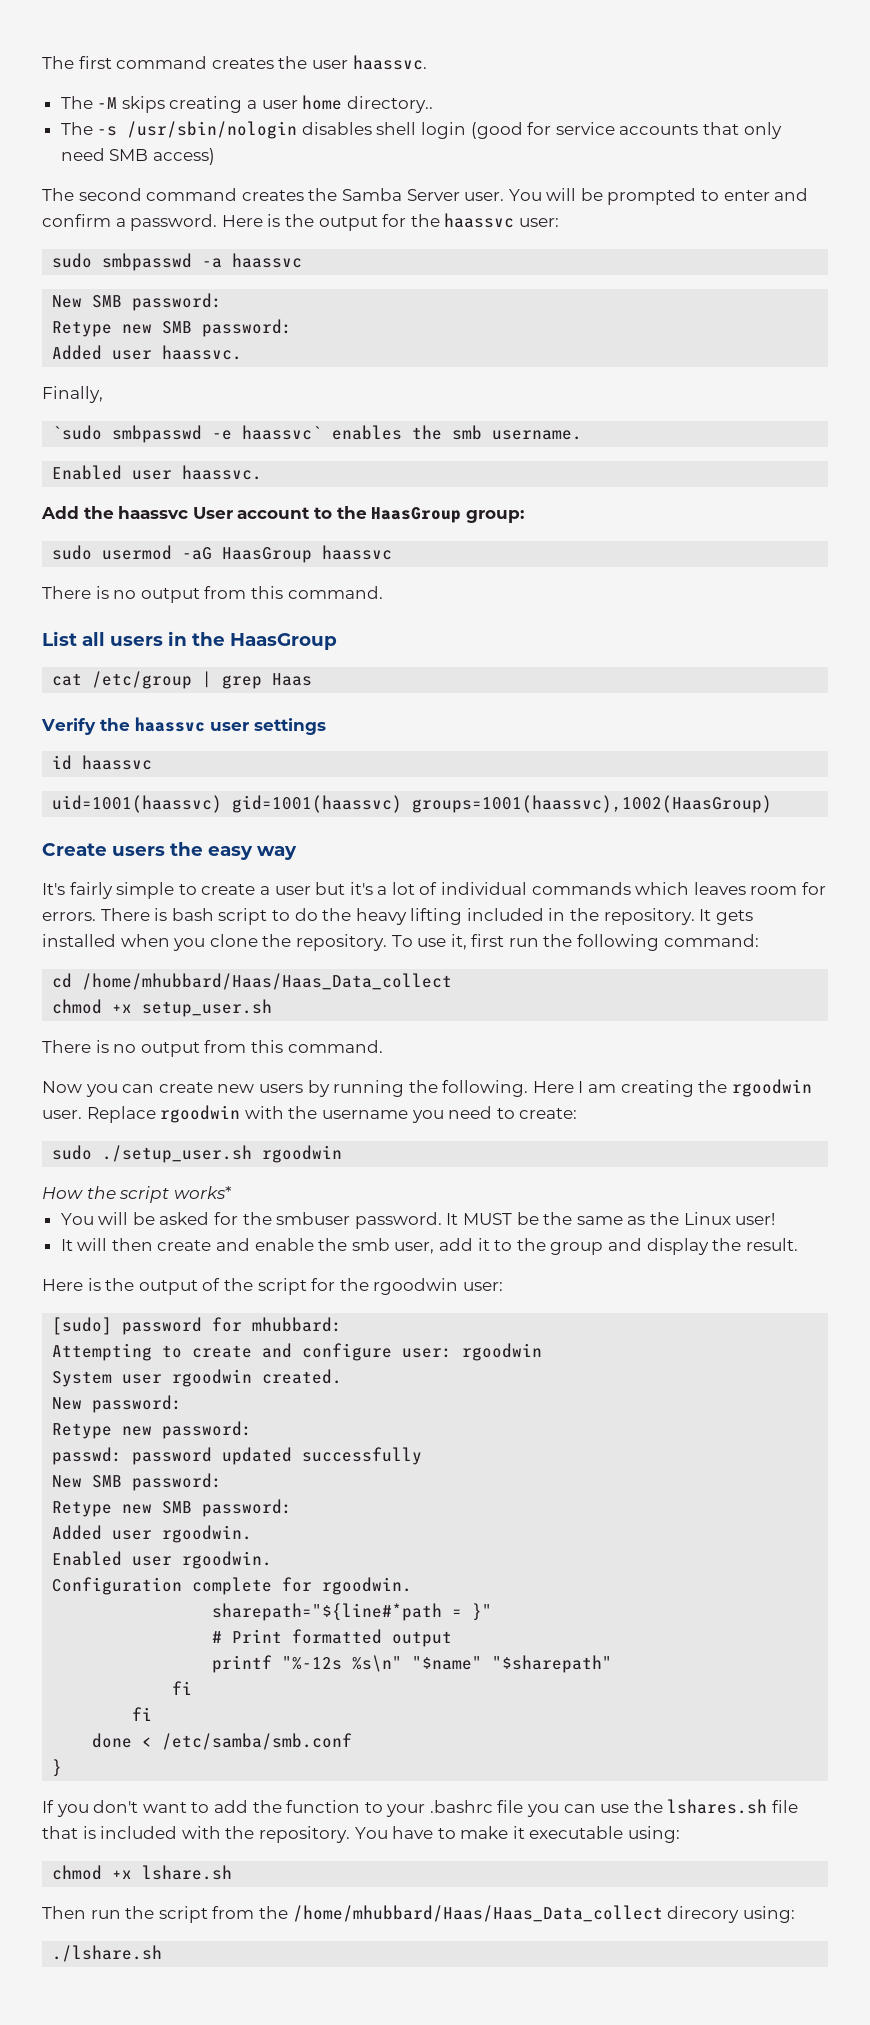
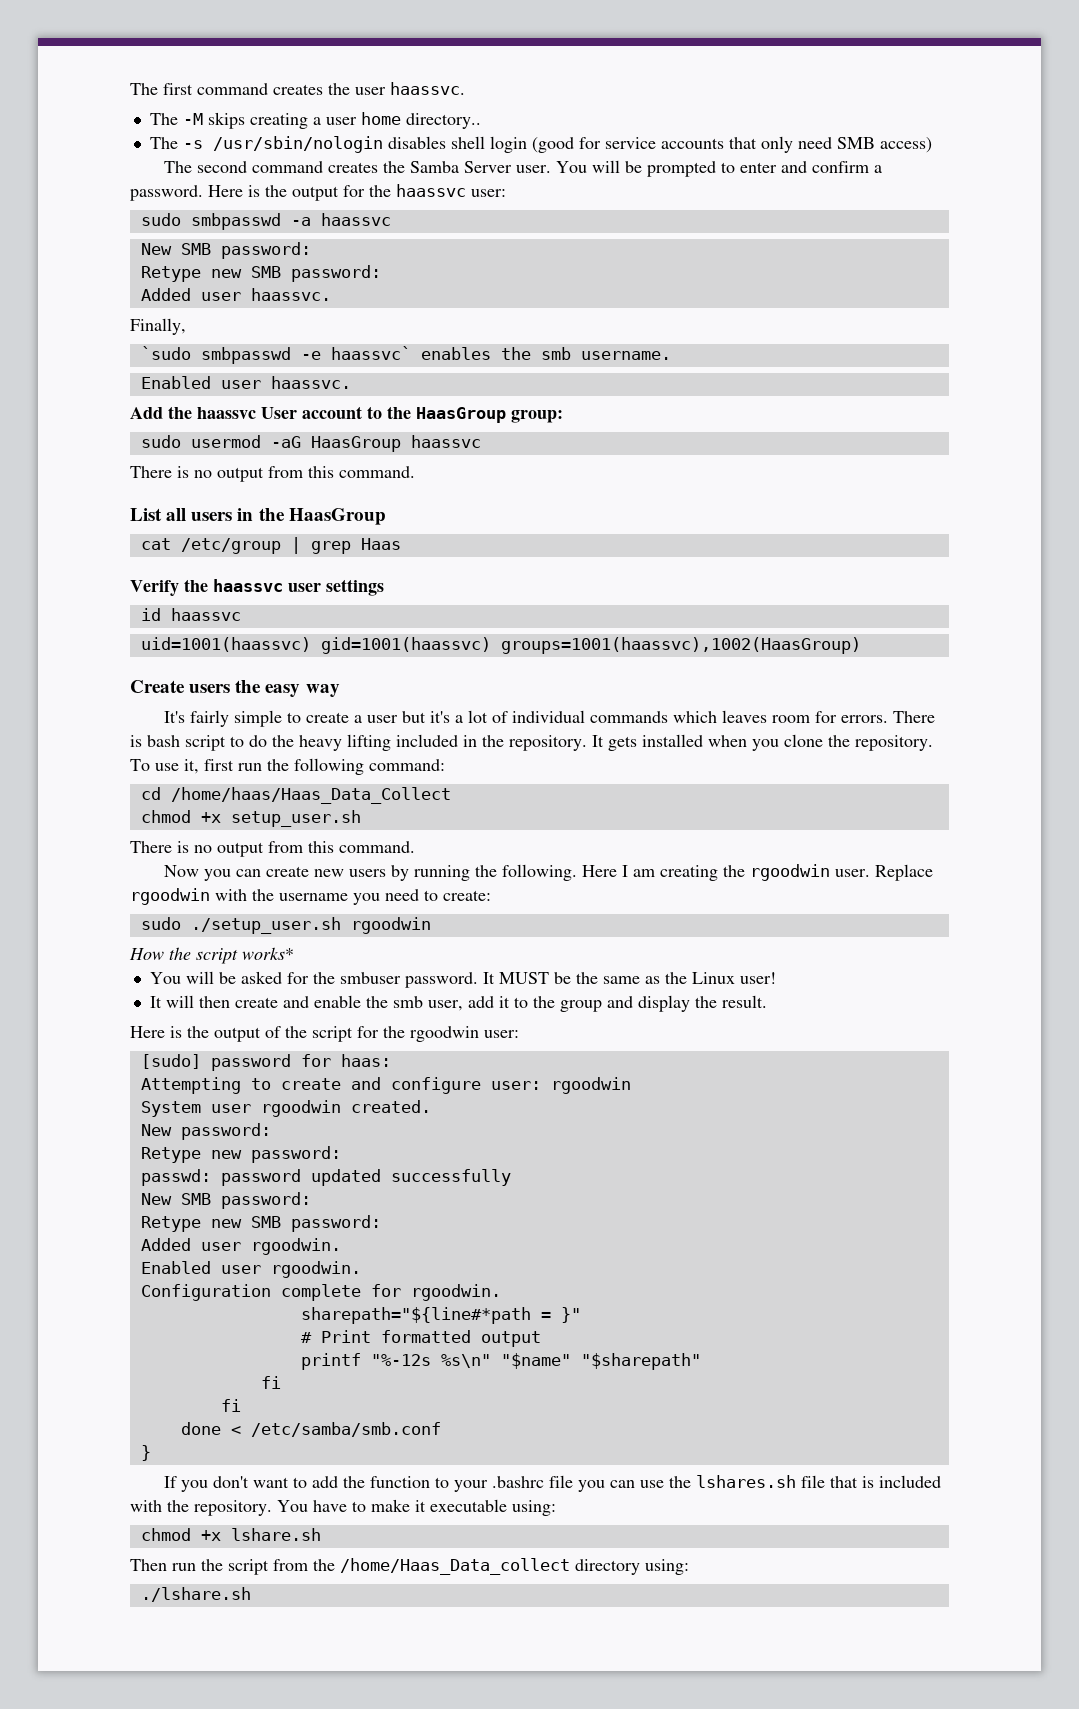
- cd /home/mhubbard/Haas/Haas_Data_collect
+ cd /home/haas/Haas_Data_Collect
- [sudo] password for mhubbard:
+ [sudo] password for haas:
- Then run the script from the /home/mhubbard/Haas/Haas_Data_collect direcory using:
+ Then run the script from the /home/Haas_Data_collect directory using:

